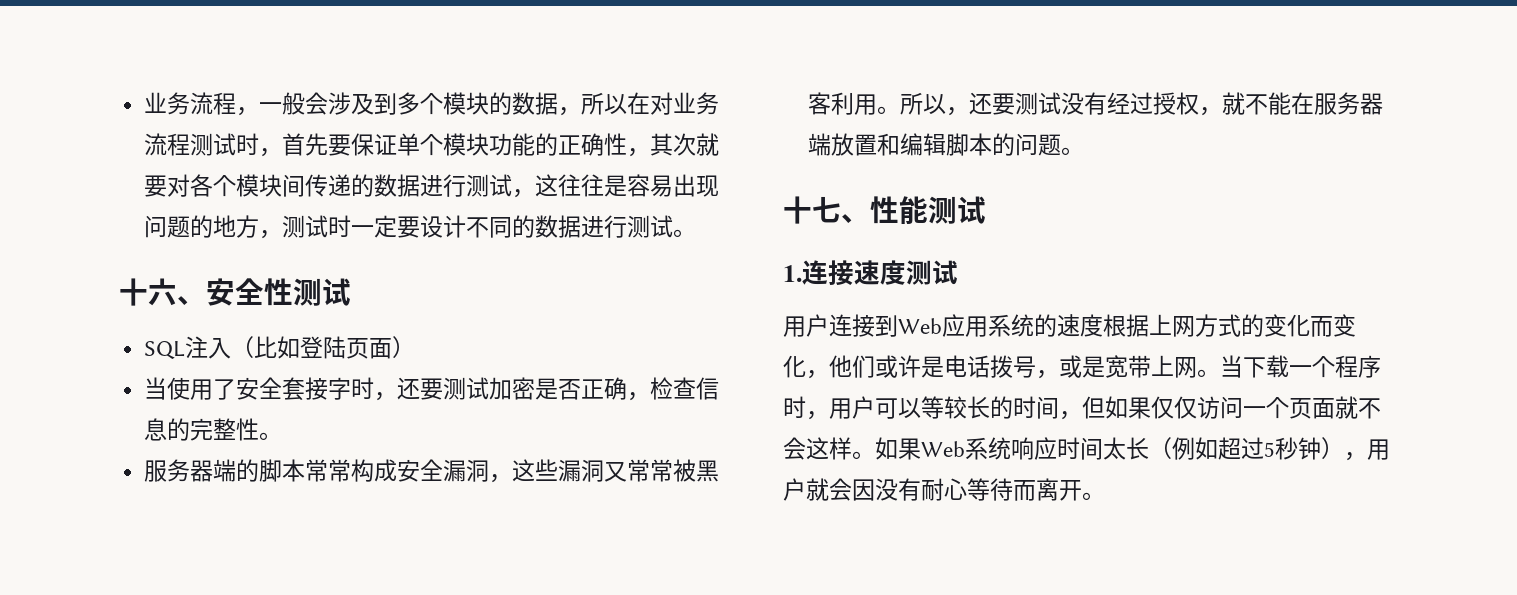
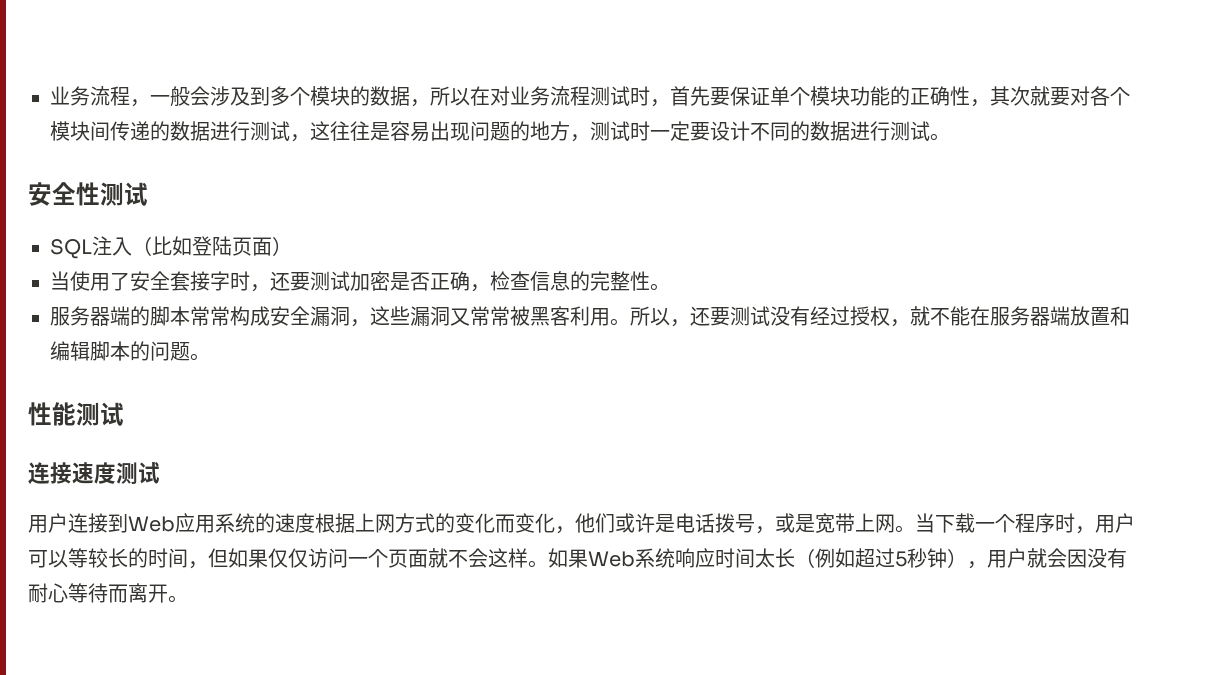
- 十六、安全性测试
+ 安全性测试
- 十七、性能测试
+ 性能测试
- 1.连接速度测试
+ 连接速度测试

